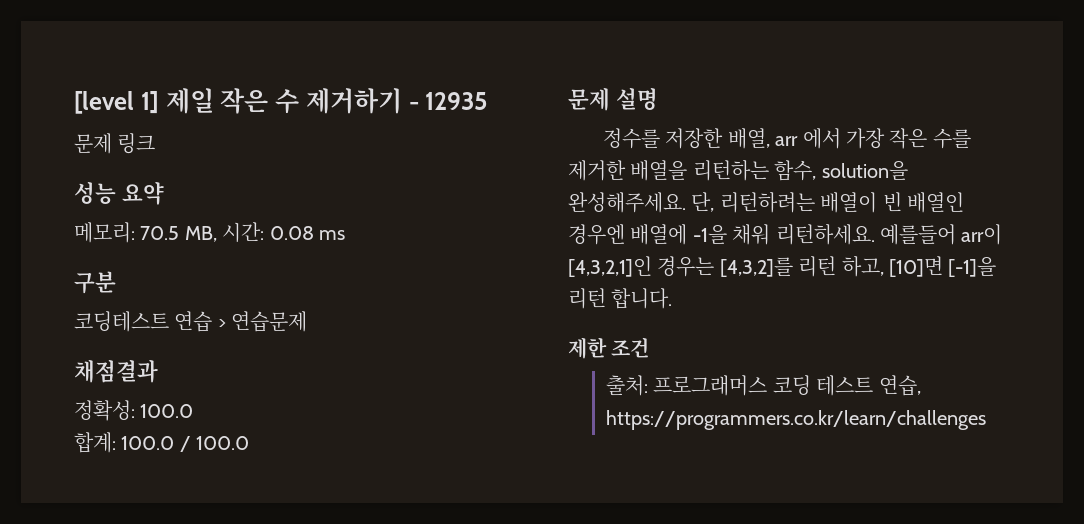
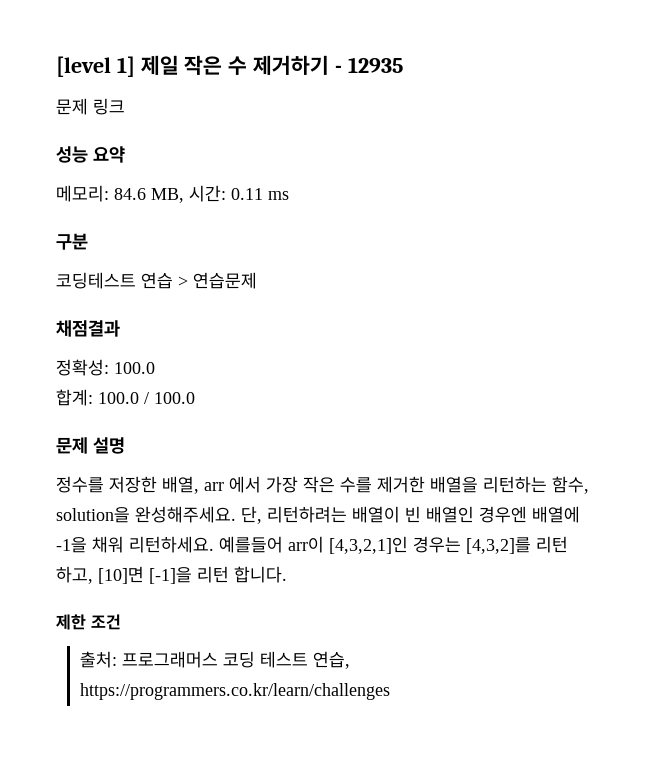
- 메모리: 70.5 MB, 시간: 0.08 ms
+ 메모리: 84.6 MB, 시간: 0.11 ms

